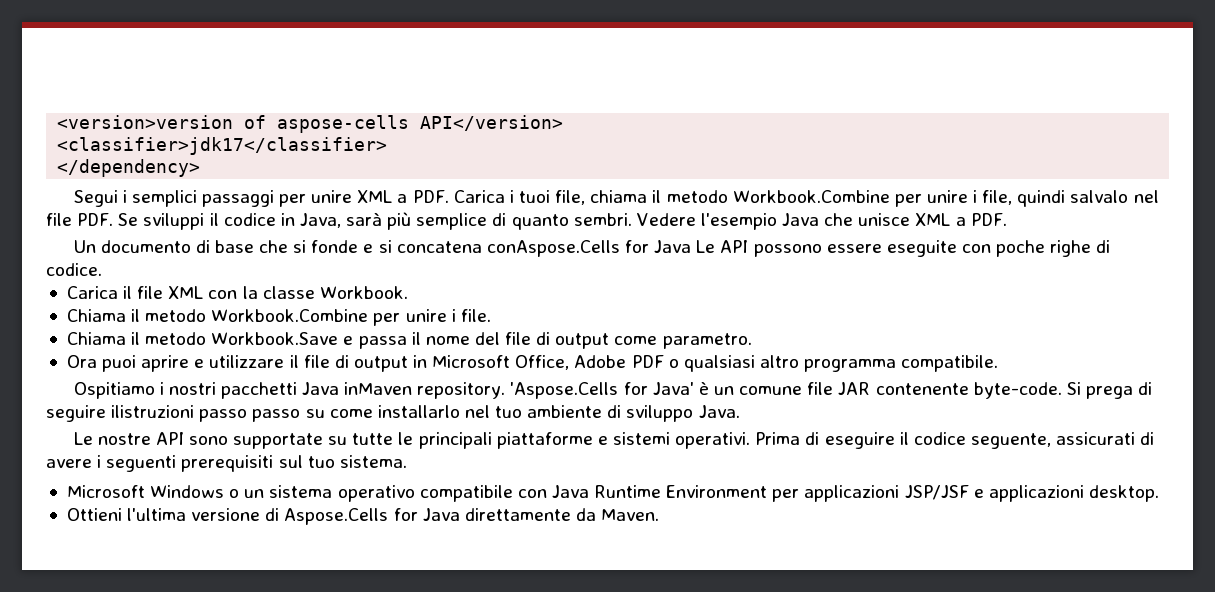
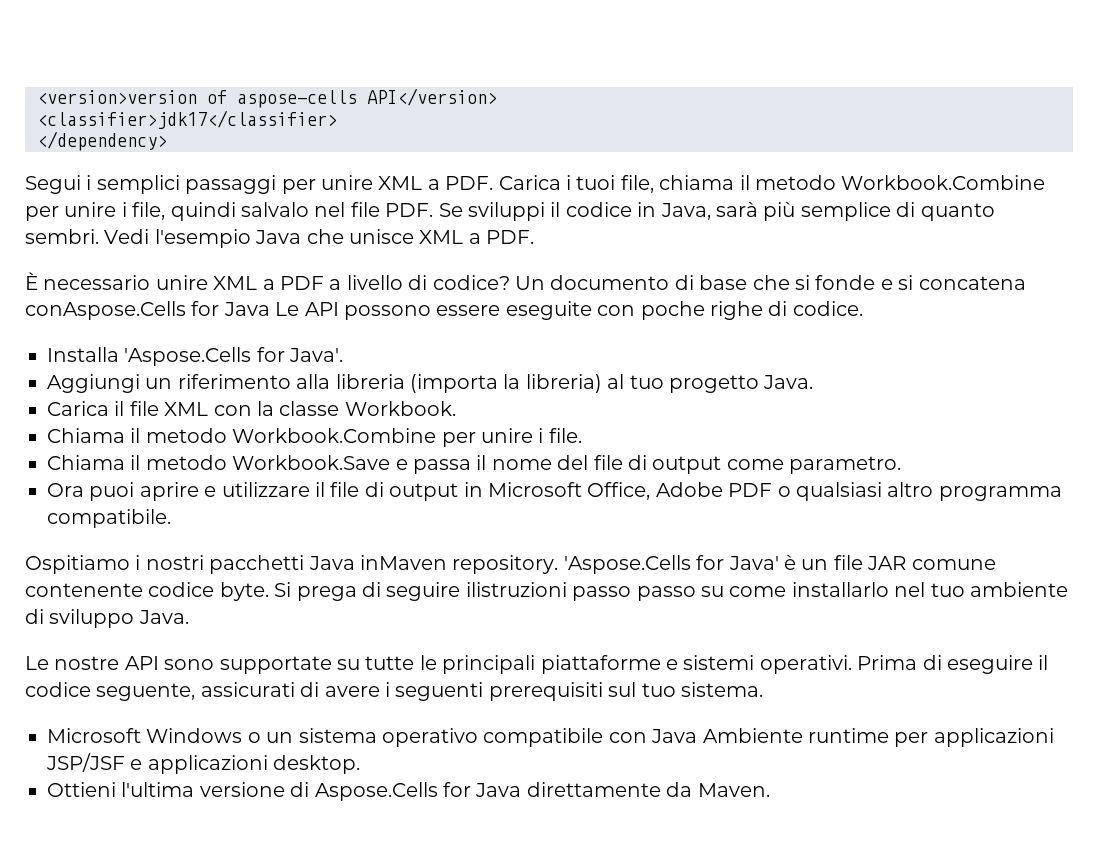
- Vedere l'esempio Java che unisce XML a PDF.
+ Vedi l'esempio Java che unisce XML a PDF.
+ È necessario unire XML a PDF a livello di codice?
+ Installa 'Aspose.Cells for Java'.
+ Aggiungi un riferimento alla libreria (importa la libreria) al tuo progetto Java.
- 'Aspose.Cells for Java' è un comune file JAR contenente byte-code.
+ 'Aspose.Cells for Java' è un file JAR comune contenente codice byte.
- Microsoft Windows o un sistema operativo compatibile con Java Runtime Environment per applicazioni JSP/JSF e applicazioni desktop.
+ Microsoft Windows o un sistema operativo compatibile con Java Ambiente runtime per applicazioni JSP/JSF e applicazioni desktop.

